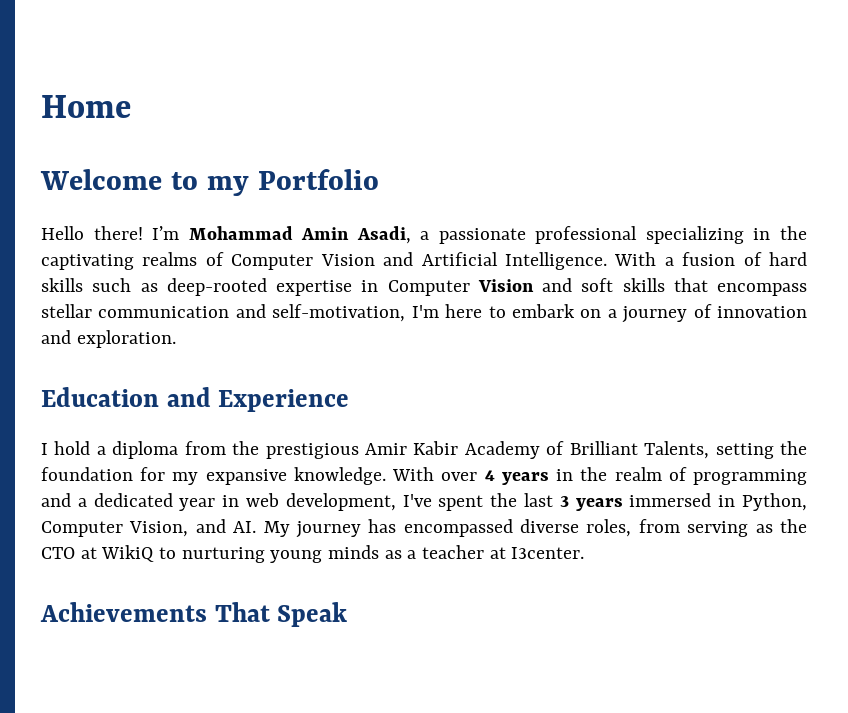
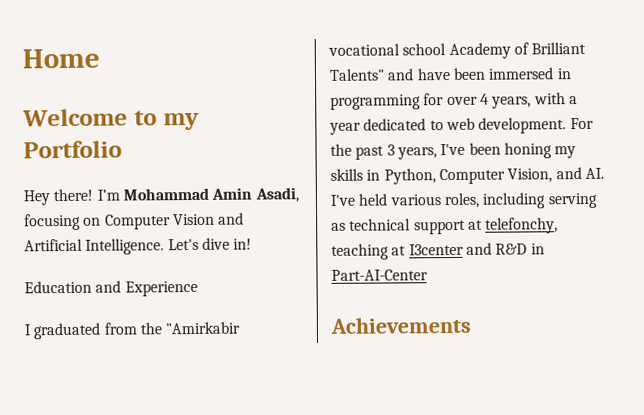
- Hello there!
+ Hey there!
- I’m Mohammad Amin Asadi, a passionate professional specializing in the captivating realms of Computer Vision and Artificial Intelligence.
+ I’m Mohammad Amin Asadi, focusing on Computer Vision and Artificial Intelligence.
- With a fusion of hard skills such as deep-rooted expertise in Computer Vision and soft skills that encompass stellar communication and self-motivation, I'm here to embark on a journey of innovation and exploration.
+ Let's dive in!
  Education and Experience
- I hold a diploma from the prestigious Amir Kabir Academy of Brilliant Talents, setting the foundation for my expansive knowledge. With over 4 years in the realm of programming and a dedicated year in web development, I've spent the last 3 years immersed in Python, Computer Vision, and AI. My journey has encompassed diverse roles, from serving as the CTO at WikiQ to nurturing young minds as a teacher at I3center.
+ I graduated from the "Amirkabir vocational school Academy of Brilliant Talents" and have been immersed in programming for over 4 years, with a year dedicated to web development. For the past 3 years, I've been honing my skills in Python, Computer Vision, and AI. I've held various roles, including serving as technical support at telefonchy, teaching at I3center and R&D in Part-AI-Center
- Achievements That Speak
+ Achievements

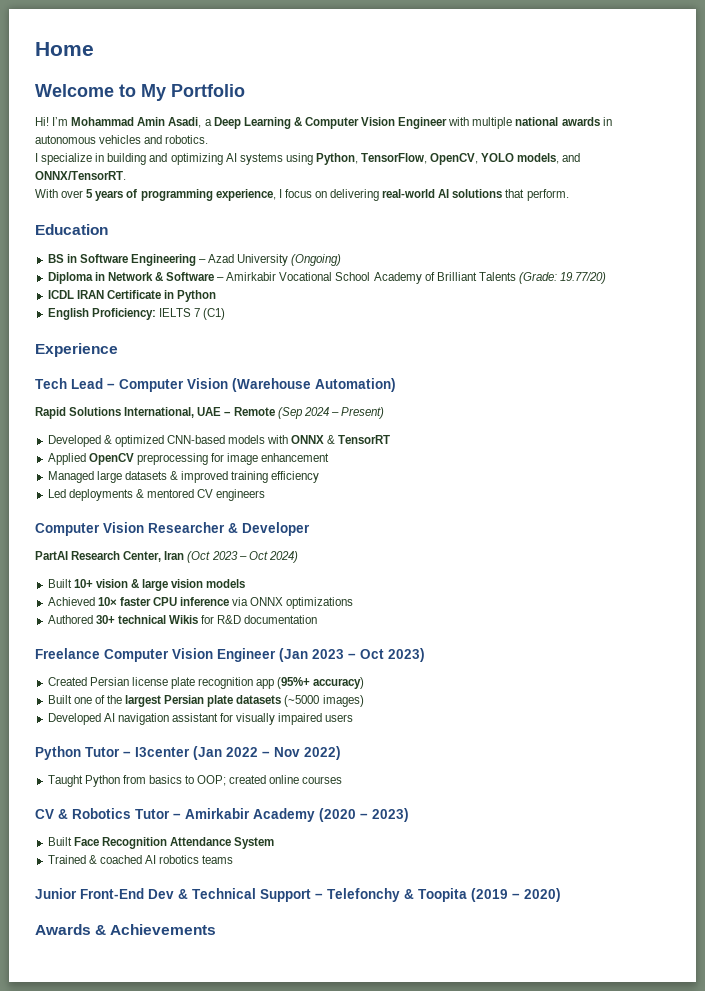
- Welcome to my Portfolio
+ Welcome to My Portfolio
- Hey there!
+ Hi!
- I’m Mohammad Amin Asadi, focusing on Computer Vision and Artificial Intelligence. Let's dive in!
- Education and Experience
- I graduated from the "Amirkabir vocational school Academy of Brilliant Talents" and have been immersed in programming for over 4 years, with a year dedicated to web development. For the past 3 years, I've been honing my skills in Python, Computer Vision, and AI. I've held various roles, including serving as technical support at telefonchy, teaching at I3center and R&D in Part-AI-Center
- Achievements
+ I’m Mohammad Amin Asadi, a Deep Learning & Computer Vision Engineer with multiple national awards in autonomous vehicles and robotics.
+ I specialize in building and optimizing AI systems using Python, TensorFlow, OpenCV, YOLO models, and ONNX/TensorRT.
+ With over 5 years of programming experience, I focus on delivering real-world AI solutions that perform.
+ Education
+ BS in Software Engineering – Azad University (Ongoing)
+ Diploma in Network & Software – Amirkabir Vocational School Academy of Brilliant Talents (Grade: 19.77/20)
+ ICDL IRAN Certificate in Python
+ English Proficiency: IELTS 7 (C1)
+ Experience
+ Tech Lead – Computer Vision (Warehouse Automation)
+ Rapid Solutions International, UAE – Remote (Sep 2024 – Present)
+ Developed & optimized CNN-based models with ONNX & TensorRT
+ Applied OpenCV preprocessing for image enhancement
+ Managed large datasets & improved training efficiency
+ Led deployments & mentored CV engineers
+ Computer Vision Researcher & Developer
+ PartAI Research Center, Iran (Oct 2023 – Oct 2024)
+ Built 10+ vision & large vision models
+ Achieved 10× faster CPU inference via ONNX optimizations
+ Authored 30+ technical Wikis for R&D documentation
+ Freelance Computer Vision Engineer (Jan 2023 – Oct 2023)
+ Created Persian license plate recognition app (95%+ accuracy)
+ Built one of the largest Persian plate datasets (~5000 images)
+ Developed AI navigation assistant for visually impaired users
+ Python Tutor – I3center (Jan 2022 – Nov 2022)
+ Taught Python from basics to OOP; created online courses
+ CV & Robotics Tutor – Amirkabir Academy (2020 – 2023)
+ Built Face Recognition Attendance System
+ Trained & coached AI robotics teams
+ Junior Front-End Dev & Technical Support – Telefonchy & Toopita (2019 – 2020)
+ Awards & Achievements

